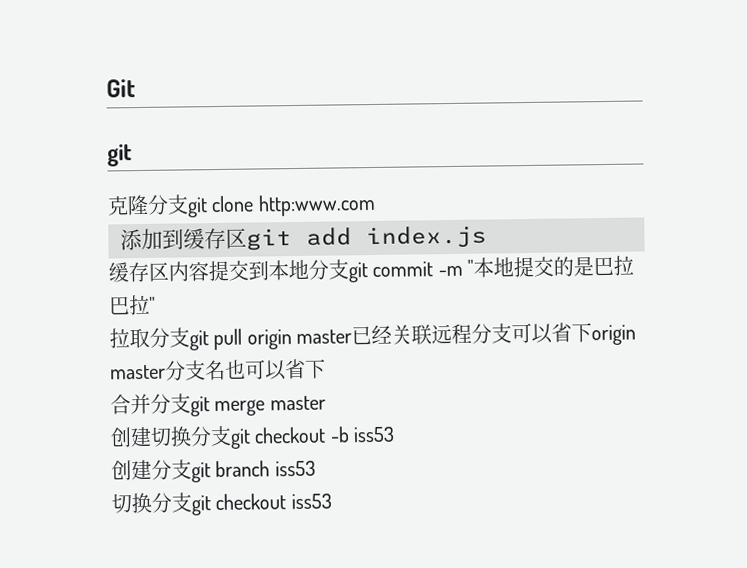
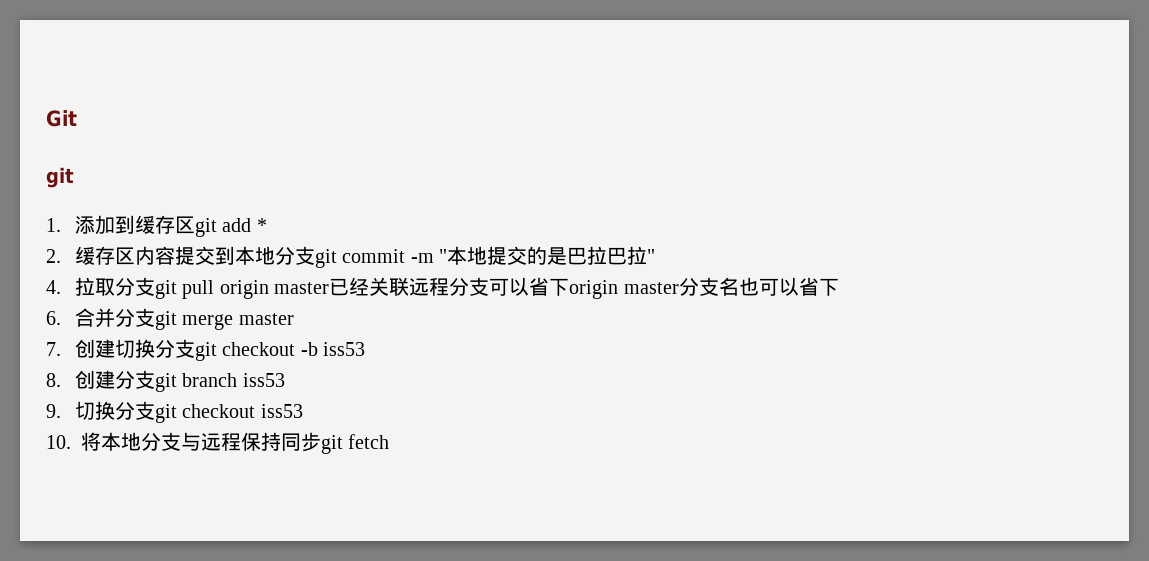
- 克隆分支git clone http:www.com
- 添加到缓存区git add index.js
- 缓存区内容提交到本地分支git commit -m "本地提交的是巴拉巴拉"
+ 1.添加到缓存区git add *
+ 2.缓存区内容提交到本地分支git commit -m "本地提交的是巴拉巴拉"
- 拉取分支git pull origin master已经关联远程分支可以省下origin master分支名也可以省下
+ 4.拉取分支git pull origin master已经关联远程分支可以省下origin master分支名也可以省下
- 合并分支git merge master
+ 6.合并分支git merge master
- 创建切换分支git checkout -b iss53
+ 7.创建切换分支git checkout -b iss53
- 创建分支git branch iss53
+ 8.创建分支git branch iss53
- 切换分支git checkout iss53
+ 9.切换分支git checkout iss53
+ 10.将本地分支与远程保持同步git fetch

